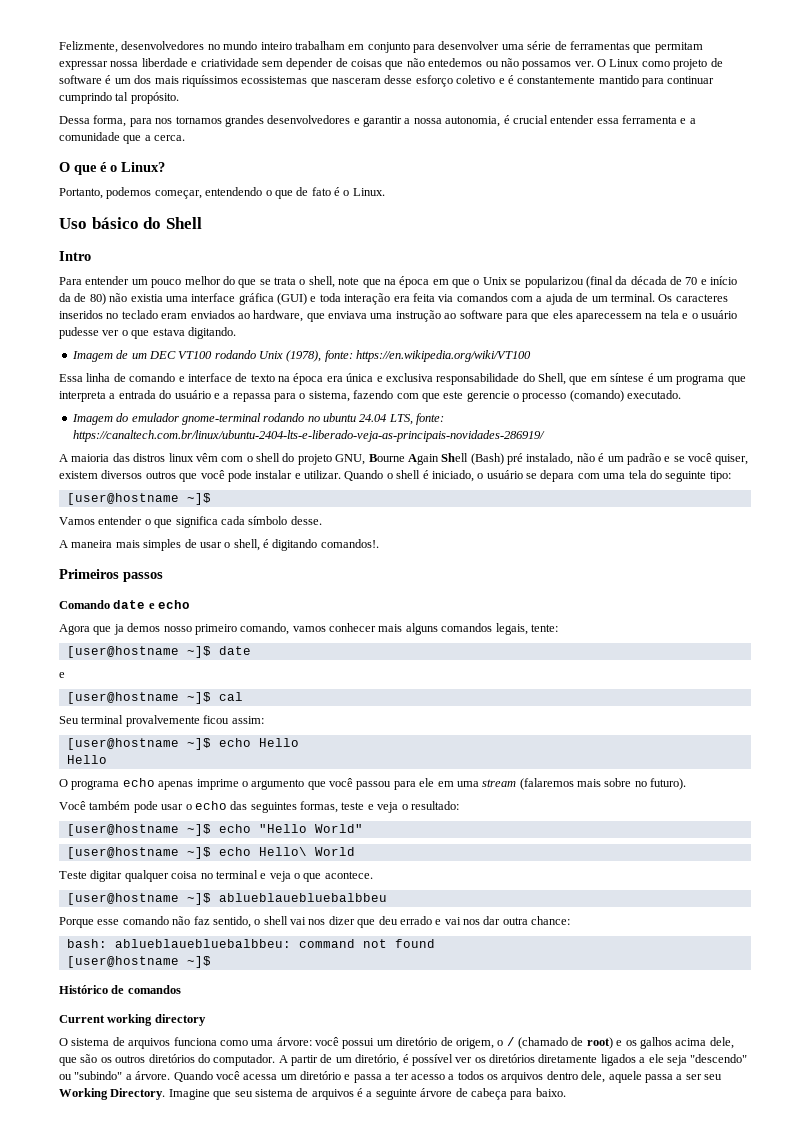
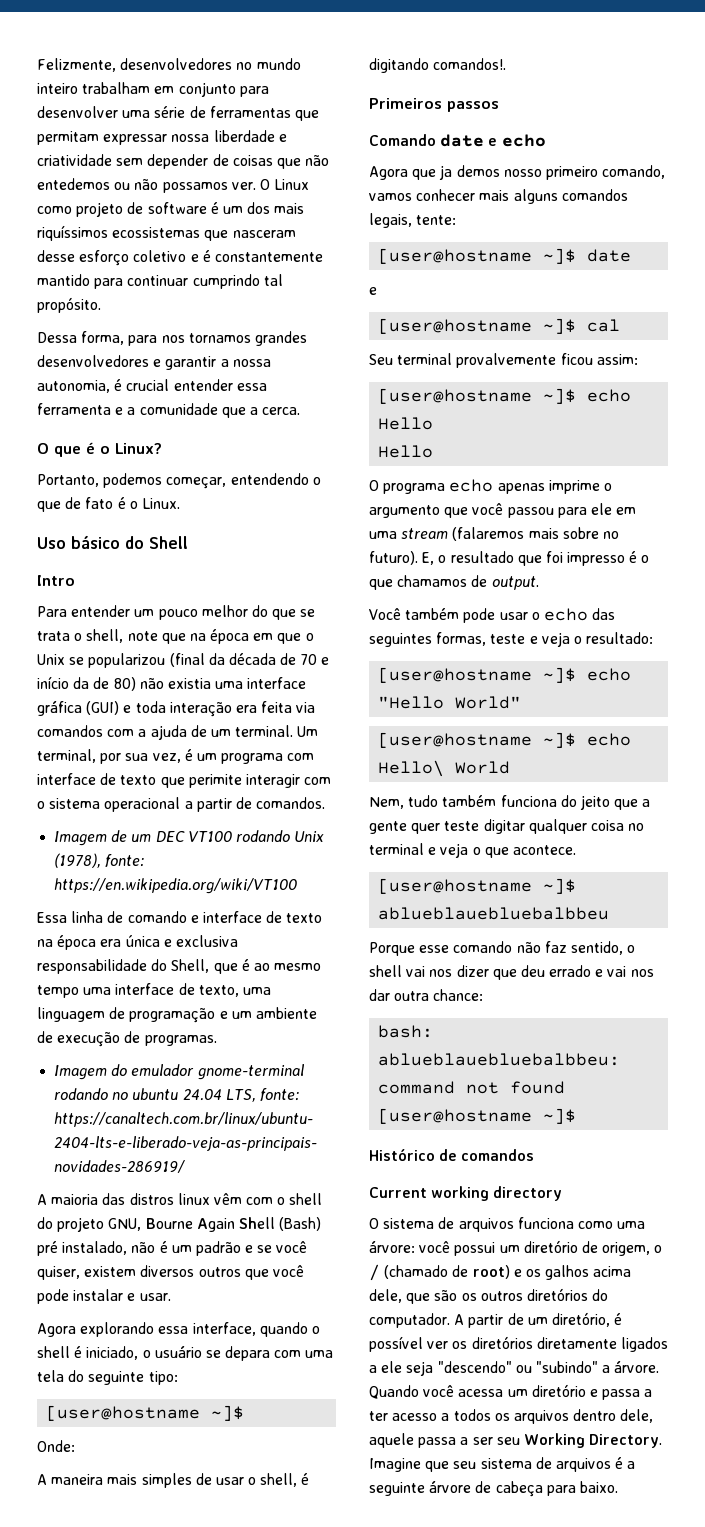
- Os caracteres inseridos no teclado eram enviados ao hardware, que enviava uma instrução ao software para que eles aparecessem na tela e o usuário pudesse ver o que estava digitando.
+ Um terminal, por sua vez, é um programa com interface de texto que perimite interagir com o sistema operacional a partir de comandos.
- Essa linha de comando e interface de texto na época era única e exclusiva responsabilidade do Shell, que em síntese é um programa que interpreta a entrada do usuário e a repassa para o sistema, fazendo com que este gerencie o processo (comando) executado.
+ Essa linha de comando e interface de texto na época era única e exclusiva responsabilidade do Shell, que é ao mesmo tempo uma interface de texto, uma linguagem de programação e um ambiente de execução de programas.
- A maioria das distros linux vêm com o shell do projeto GNU, Bourne Again Shell (Bash) pré instalado, não é um padrão e se você quiser, existem diversos outros que você pode instalar e utilizar. Quando o shell é iniciado, o usuário se depara com uma tela do seguinte tipo:
+ A maioria das distros linux vêm com o shell do projeto GNU, Bourne Again Shell (Bash) pré instalado, não é um padrão e se você quiser, existem diversos outros que você pode instalar e usar.
+ Agora explorando essa interface, quando o shell é iniciado, o usuário se depara com uma tela do seguinte tipo:
- Vamos entender o que significa cada símbolo desse.
+ Onde:
+ E, o resultado que foi impresso é o que chamamos de output.
- Teste digitar qualquer coisa no terminal e veja o que acontece.
+ Nem, tudo também funciona do jeito que a gente quer teste digitar qualquer coisa no terminal e veja o que acontece.

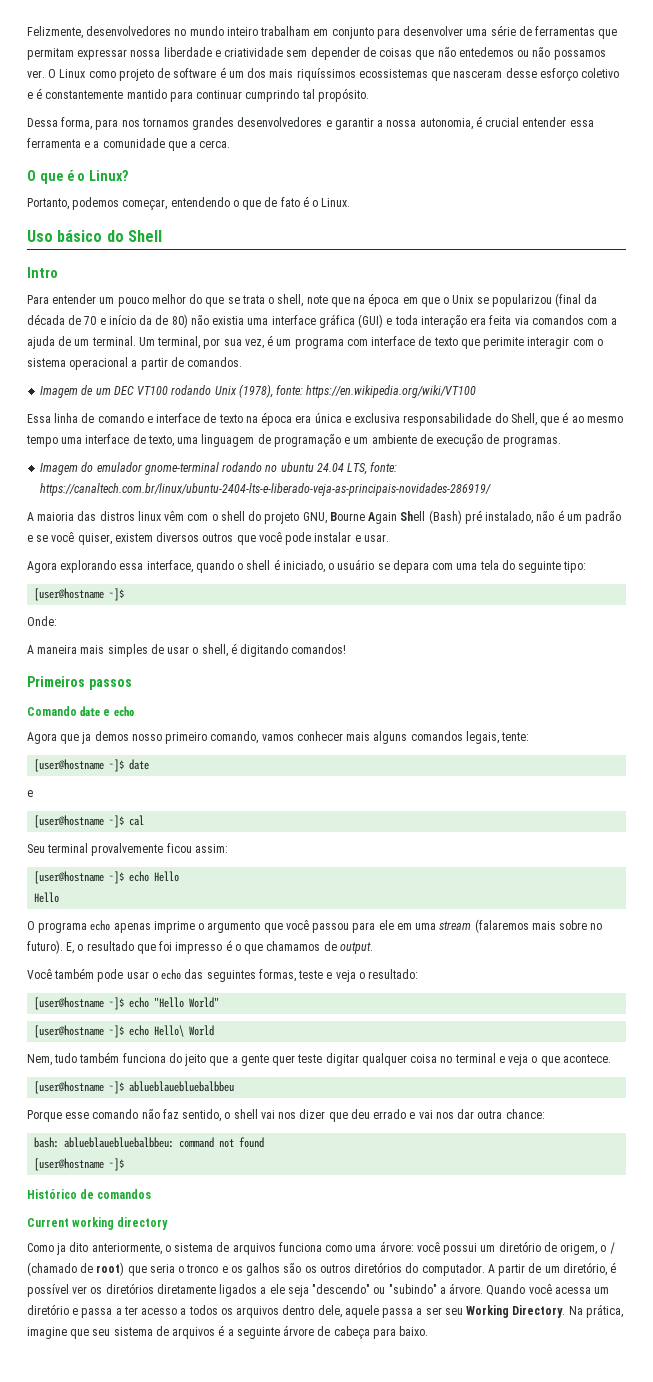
- A maneira mais simples de usar o shell, é digitando comandos!.
+ A maneira mais simples de usar o shell, é digitando comandos!
- O sistema de arquivos funciona como uma árvore: você possui um diretório de origem, o / (chamado de root) e os galhos acima dele, que são os outros diretórios do computador.
+ Como ja dito anteriormente, o sistema de arquivos funciona como uma árvore: você possui um diretório de origem, o / (chamado de root) que seria o tronco e os galhos são os outros diretórios do computador.
- Imagine que seu sistema de arquivos é a seguinte árvore de cabeça para baixo.
+ Na prática, imagine que seu sistema de arquivos é a seguinte árvore de cabeça para baixo.

